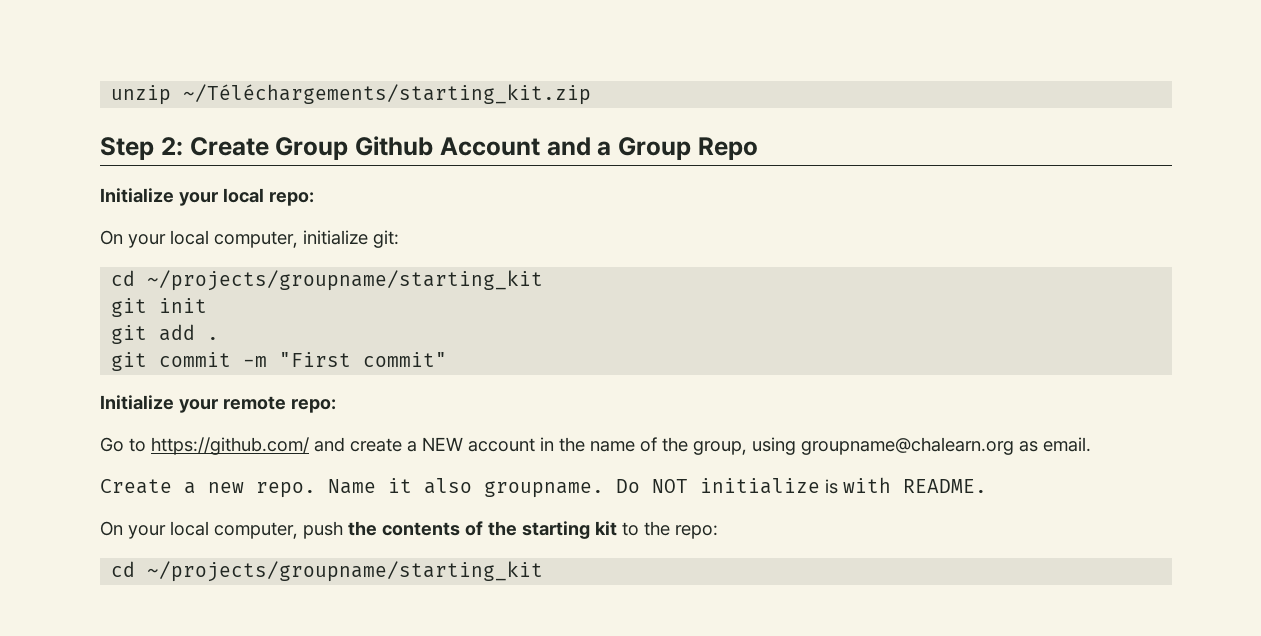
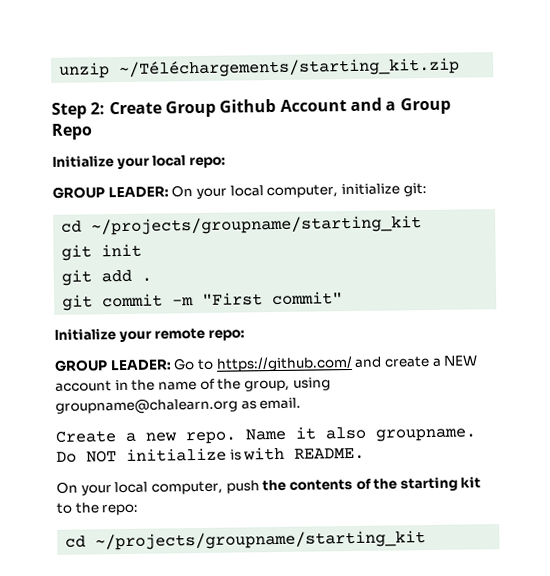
- On your local computer, initialize git:
+ GROUP LEADER: On your local computer, initialize git:
- Go to https://github.com/ and create a NEW account in the name of the group, using groupname@chalearn.org as email.
+ GROUP LEADER: Go to https://github.com/ and create a NEW account in the name of the group, using groupname@chalearn.org as email.

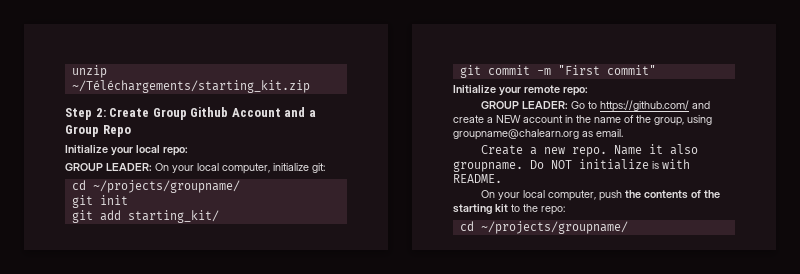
  GROUP LEADER: On your local computer, initialize git:
- cd ~/projects/groupname/starting_kit
+ cd ~/projects/groupname/
- git add .
+ git add starting_kit/
  On your local computer, push the contents of the starting kit to the repo:
- cd ~/projects/groupname/starting_kit
+ cd ~/projects/groupname/

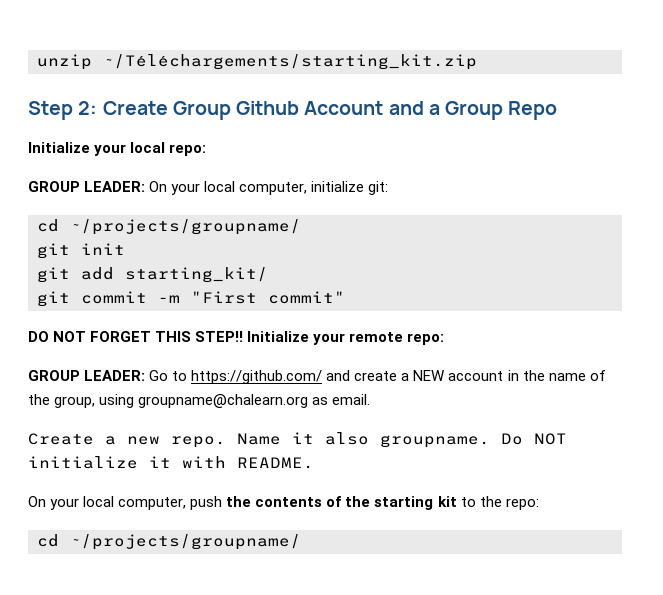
+ DO NOT FORGET THIS STEP!!
- Do NOT initialize is with README.
+ Do NOT initialize it with README.

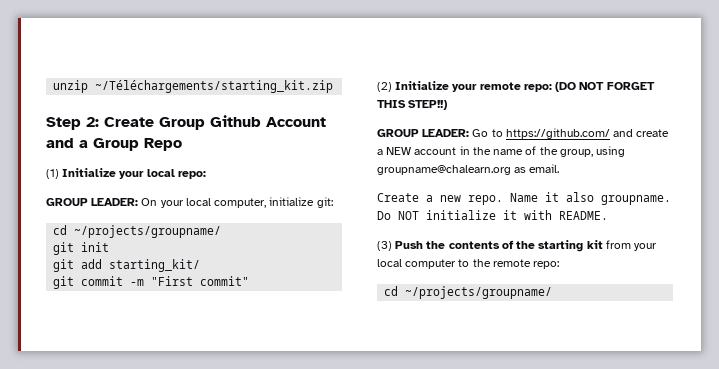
- Initialize your local repo:
+ (1) Initialize your local repo:
- DO NOT FORGET THIS STEP!! Initialize your remote repo:
+ (2) Initialize your remote repo: (DO NOT FORGET THIS STEP!!)
- On your local computer, push the contents of the starting kit to the repo:
+ (3) Push the contents of the starting kit from your local computer to the remote repo:

